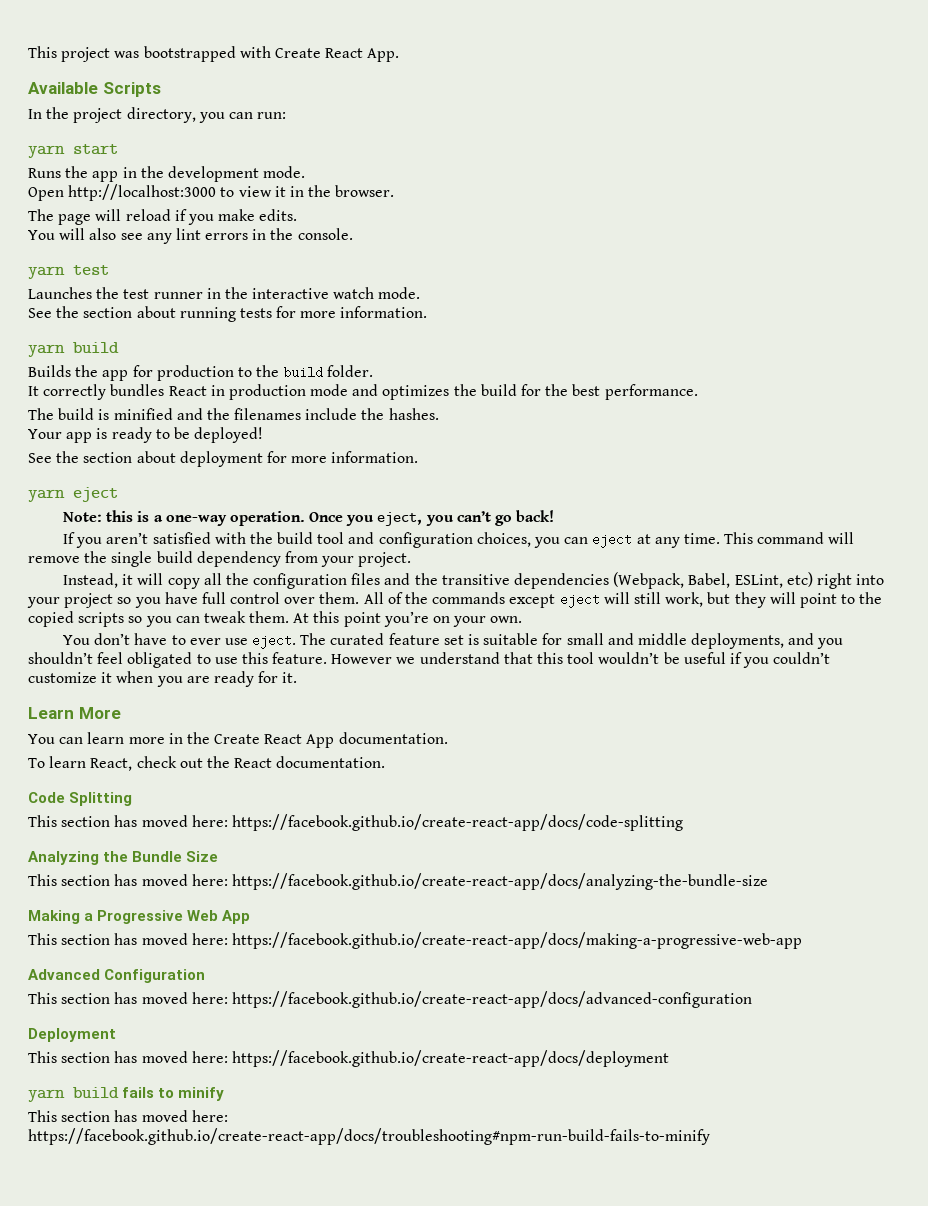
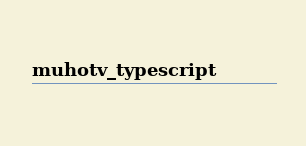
- This project was bootstrapped with Create React App.
- Available Scripts
- In the project directory, you can run:
- yarn start
- Runs the app in the development mode.
- Open http://localhost:3000 to view it in the browser.
- The page will reload if you make edits.
- You will also see any lint errors in the console.
- yarn test
- Launches the test runner in the interactive watch mode.
- See the section about running tests for more information.
- yarn build
- Builds the app for production to the build folder.
- It correctly bundles React in production mode and optimizes the build for the best performance.
- The build is minified and the filenames include the hashes.
- Your app is ready to be deployed!
- See the section about deployment for more information.
- yarn eject
- Note: this is a one-way operation. Once you eject, you can’t go back!
- If you aren’t satisfied with the build tool and configuration choices, you can eject at any time. This command will remove the single build dependency from your project.
- Instead, it will copy all the configuration files and the transitive dependencies (Webpack, Babel, ESLint, etc) right into your project so you have full control over them. All of the commands except eject will still work, but they will point to the copied scripts so you can tweak them. At this point you’re on your own.
- You don’t have to ever use eject. The curated feature set is suitable for small and middle deployments, and you shouldn’t feel obligated to use this feature. However we understand that this tool wouldn’t be useful if you couldn’t customize it when you are ready for it.
- Learn More
- You can learn more in the Create React App documentation.
- To learn React, check out the React documentation.
- Code Splitting
- This section has moved here: https://facebook.github.io/create-react-app/docs/code-splitting
- Analyzing the Bundle Size
- This section has moved here: https://facebook.github.io/create-react-app/docs/analyzing-the-bundle-size
- Making a Progressive Web App
- This section has moved here: https://facebook.github.io/create-react-app/docs/making-a-progressive-web-app
- Advanced Configuration
- This section has moved here: https://facebook.github.io/create-react-app/docs/advanced-configuration
- Deployment
- This section has moved here: https://facebook.github.io/create-react-app/docs/deployment
- yarn build fails to minify
- This section has moved here: https://facebook.github.io/create-react-app/docs/troubleshooting#npm-run-build-fails-to-minify
+ muhotv_typescript

